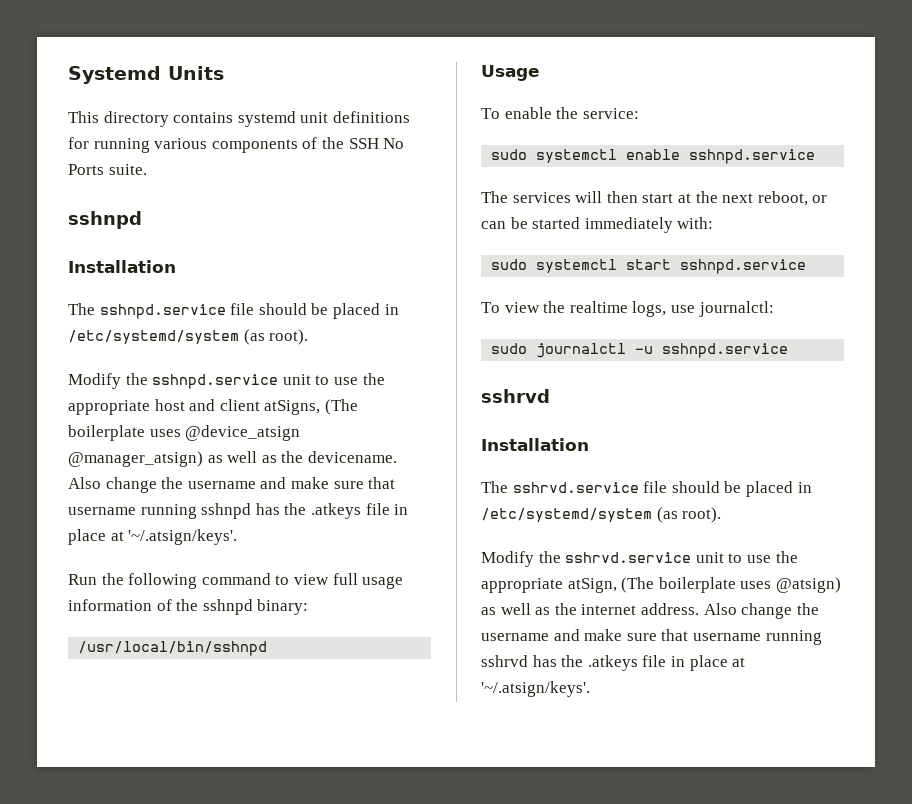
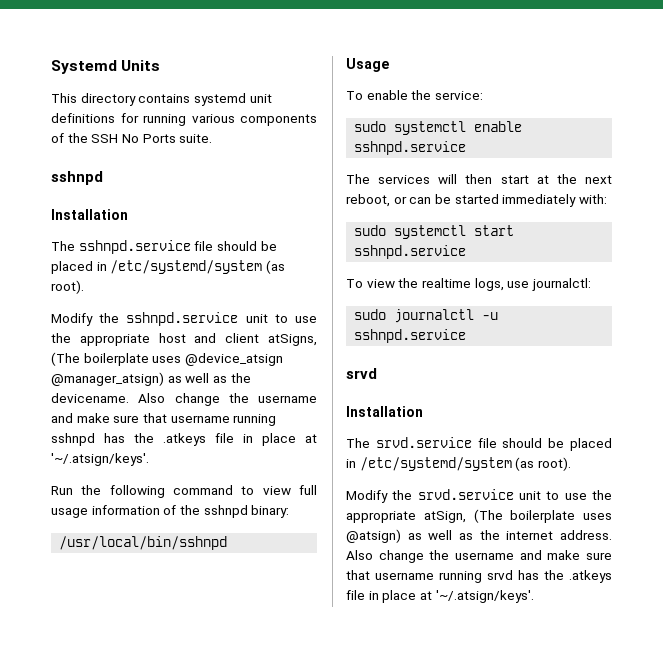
  sudo journalctl -u sshnpd.service
- sshrvd
+ srvd
  Installation
- The sshrvd.service file should be placed in /etc/systemd/system (as root).
+ The srvd.service file should be placed in /etc/systemd/system (as root).
- Modify the sshrvd.service unit to use the appropriate atSign, (The boilerplate uses @atsign) as well as the internet address.
+ Modify the srvd.service unit to use the appropriate atSign, (The boilerplate uses @atsign) as well as the internet address.
- Also change the username and make sure that username running sshrvd has the .atkeys file in place at '~/.atsign/keys'.
+ Also change the username and make sure that username running srvd has the .atkeys file in place at '~/.atsign/keys'.

